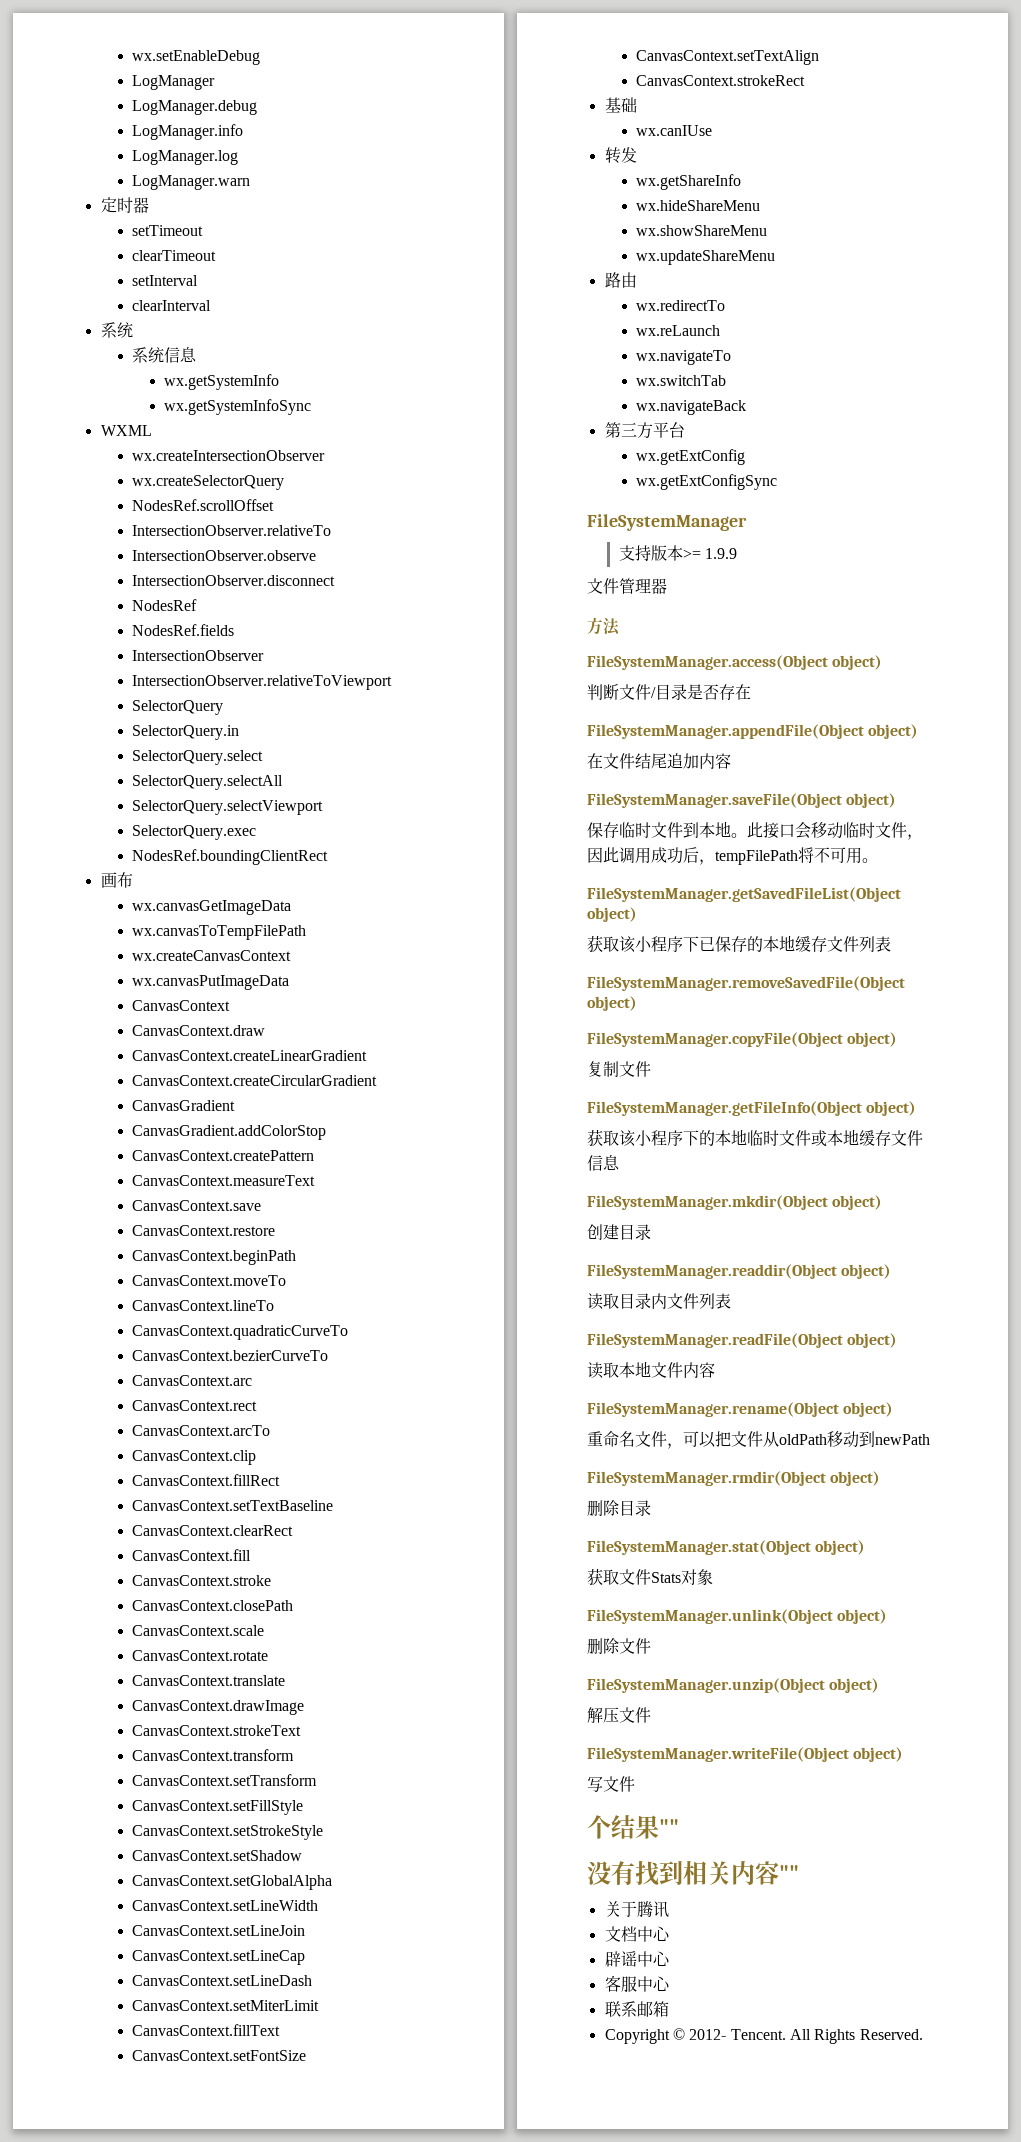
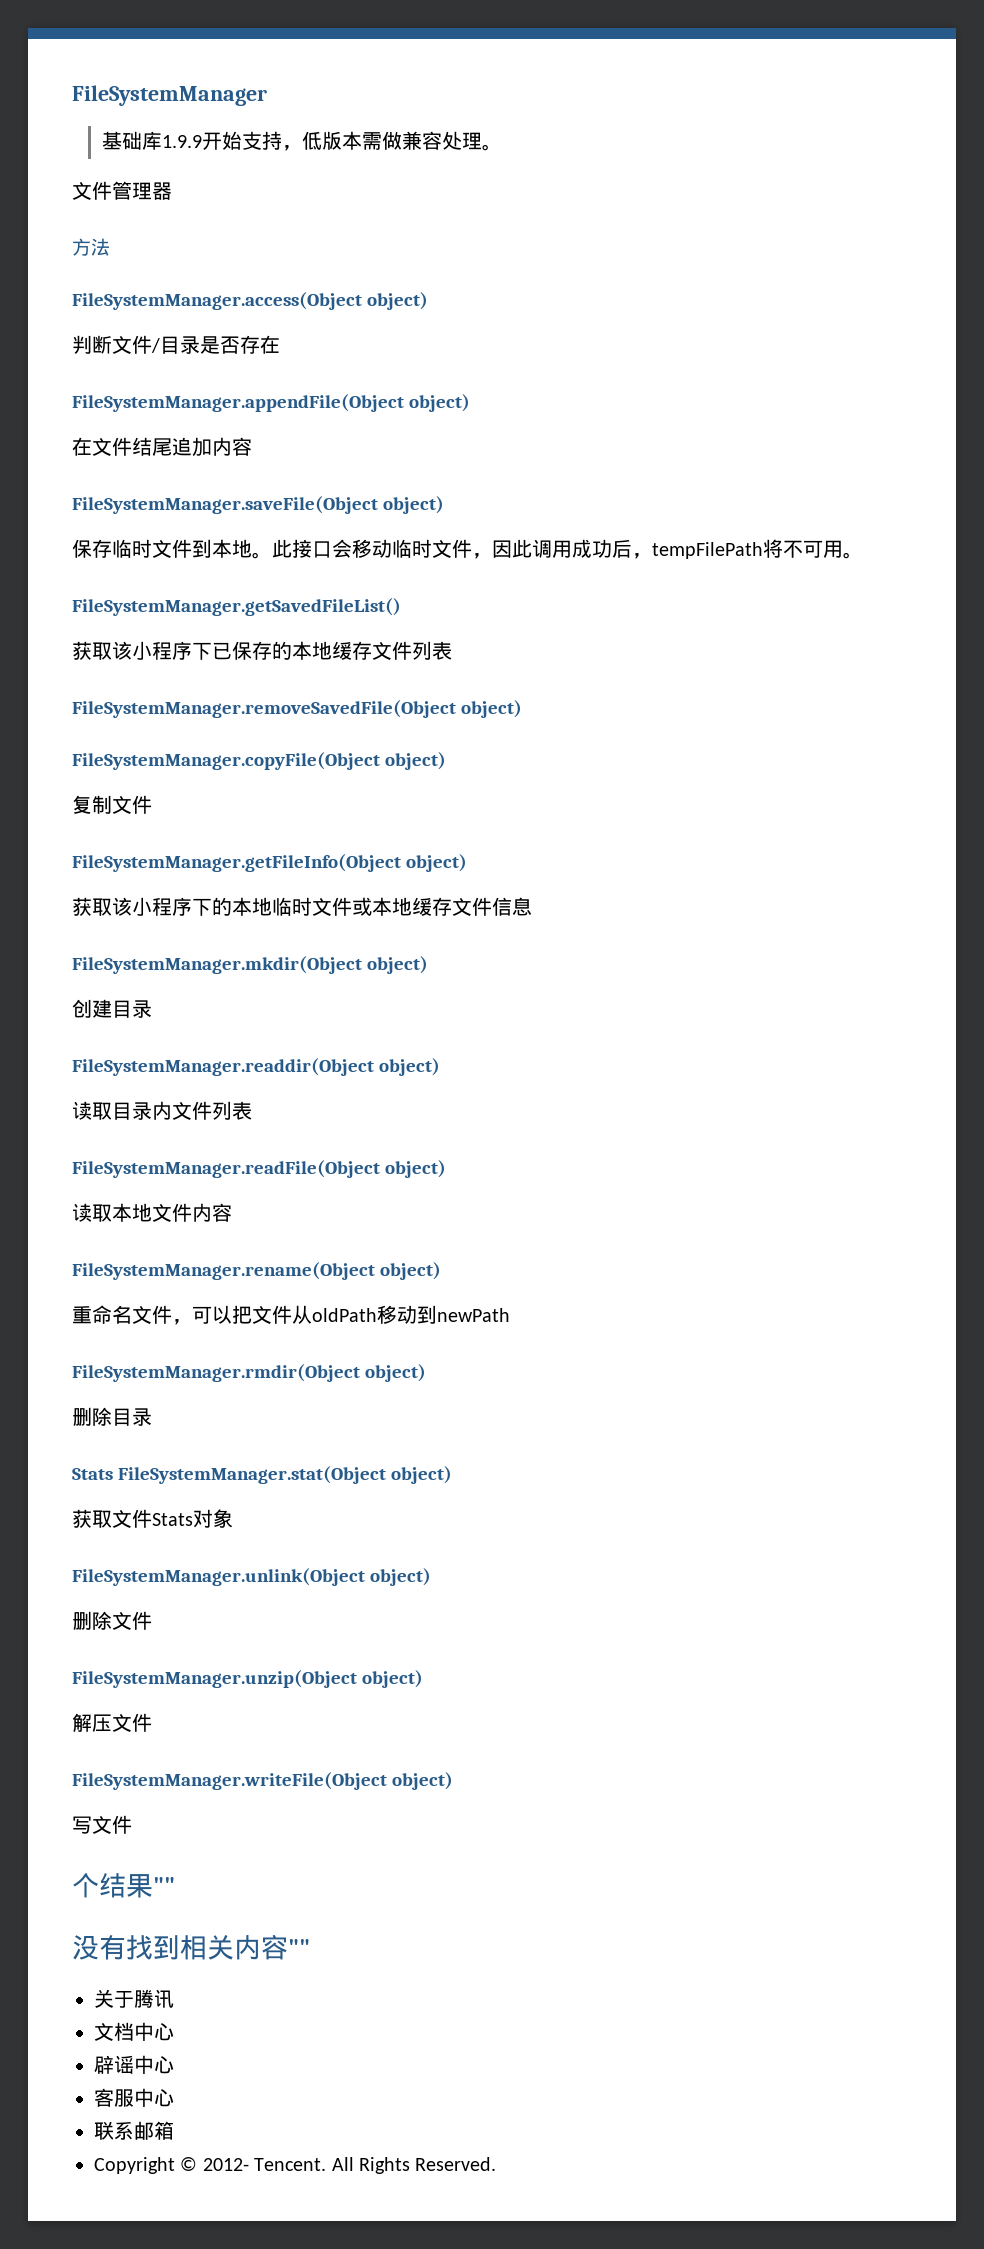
- wx.setEnableDebug
- LogManager
- LogManager.debug
- LogManager.info
- LogManager.log
- LogManager.warn
- 定时器
- setTimeout
- clearTimeout
- setInterval
- clearInterval
- 系统
- 系统信息
- wx.getSystemInfo
- wx.getSystemInfoSync
- WXML
- wx.createIntersectionObserver
- wx.createSelectorQuery
- NodesRef.scrollOffset
- IntersectionObserver.relativeTo
- IntersectionObserver.observe
- IntersectionObserver.disconnect
- NodesRef
- NodesRef.fields
- IntersectionObserver
- IntersectionObserver.relativeToViewport
- SelectorQuery
- SelectorQuery.in
- SelectorQuery.select
- SelectorQuery.selectAll
- SelectorQuery.selectViewport
- SelectorQuery.exec
- NodesRef.boundingClientRect
- 画布
- wx.canvasGetImageData
- wx.canvasToTempFilePath
- wx.createCanvasContext
- wx.canvasPutImageData
- CanvasContext
- CanvasContext.draw
- CanvasContext.createLinearGradient
- CanvasContext.createCircularGradient
- CanvasGradient
- CanvasGradient.addColorStop
- CanvasContext.createPattern
- CanvasContext.measureText
- CanvasContext.save
- CanvasContext.restore
- CanvasContext.beginPath
- CanvasContext.moveTo
- CanvasContext.lineTo
- CanvasContext.quadraticCurveTo
- CanvasContext.bezierCurveTo
- CanvasContext.arc
- CanvasContext.rect
- CanvasContext.arcTo
- CanvasContext.clip
- CanvasContext.fillRect
- CanvasContext.setTextBaseline
- CanvasContext.clearRect
- CanvasContext.fill
- CanvasContext.stroke
- CanvasContext.closePath
- CanvasContext.scale
- CanvasContext.rotate
- CanvasContext.translate
- CanvasContext.drawImage
- CanvasContext.strokeText
- CanvasContext.transform
- CanvasContext.setTransform
- CanvasContext.setFillStyle
- CanvasContext.setStrokeStyle
- CanvasContext.setShadow
- CanvasContext.setGlobalAlpha
- CanvasContext.setLineWidth
- CanvasContext.setLineJoin
- CanvasContext.setLineCap
- CanvasContext.setLineDash
- CanvasContext.setMiterLimit
- CanvasContext.fillText
- CanvasContext.setFontSize
- CanvasContext.setTextAlign
- CanvasContext.strokeRect
- 基础
- wx.canIUse
- 转发
- wx.getShareInfo
- wx.hideShareMenu
- wx.showShareMenu
- wx.updateShareMenu
- 路由
- wx.redirectTo
- wx.reLaunch
- wx.navigateTo
- wx.switchTab
- wx.navigateBack
- 第三方平台
- wx.getExtConfig
- wx.getExtConfigSync
  FileSystemManager
- 支持版本>= 1.9.9
+ 基础库1.9.9开始支持，低版本需做兼容处理。
- FileSystemManager.getSavedFileList(Object object)
+ FileSystemManager.getSavedFileList()
- FileSystemManager.stat(Object object)
+ Stats FileSystemManager.stat(Object object)

